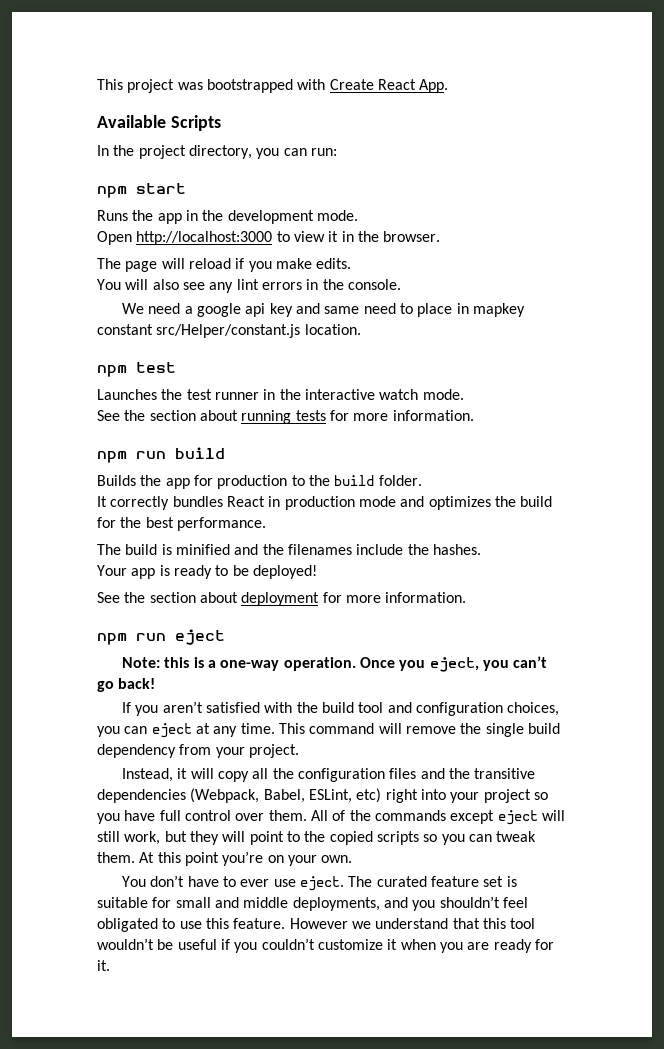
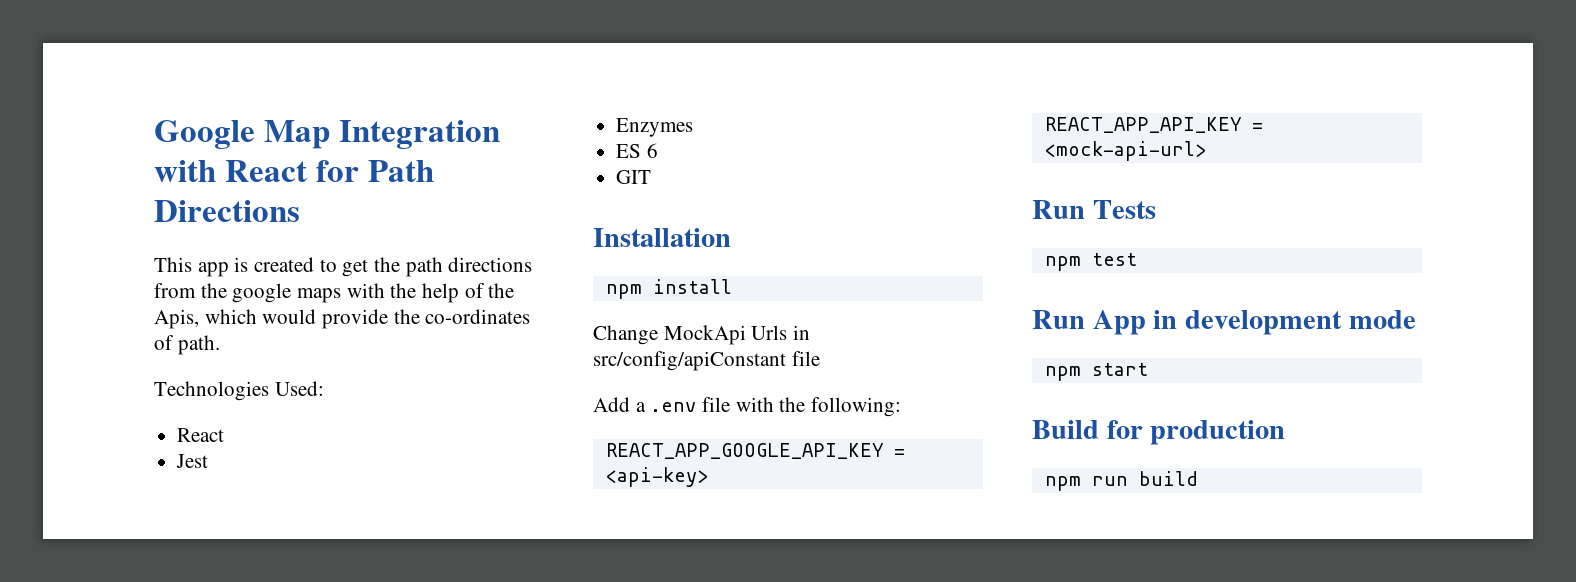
- This project was bootstrapped with Create React App.
- Available Scripts
- In the project directory, you can run:
+ Google Map Integration with React for Path Directions
+ This app is created to get the path directions from the google maps with the help of the Apis, which would provide the co-ordinates of path.
+ Technologies Used:
+ React
+ Jest
+ Enzymes
+ ES 6
+ GIT
+ Installation
+ npm install
+ Change MockApi Urls in src/config/apiConstant file
+ Add a .env file with the following:
+ REACT_APP_GOOGLE_API_KEY = <api-key>
+ REACT_APP_API_KEY = <mock-api-url>
+ Run Tests
+ npm test
+ Run App in development mode
  npm start
- Runs the app in the development mode.
- Open http://localhost:3000 to view it in the browser.
- The page will reload if you make edits.
- You will also see any lint errors in the console.
- We need a google api key and same need to place in mapkey constant src/Helper/constant.js location.
- npm test
- Launches the test runner in the interactive watch mode.
- See the section about running tests for more information.
+ Build for production
  npm run build
- Builds the app for production to the build folder.
- It correctly bundles React in production mode and optimizes the build for the best performance.
- The build is minified and the filenames include the hashes.
- Your app is ready to be deployed!
- See the section about deployment for more information.
- npm run eject
- Note: this is a one-way operation. Once you eject, you can’t go back!
- If you aren’t satisfied with the build tool and configuration choices, you can eject at any time. This command will remove the single build dependency from your project.
- Instead, it will copy all the configuration files and the transitive dependencies (Webpack, Babel, ESLint, etc) right into your project so you have full control over them. All of the commands except eject will still work, but they will point to the copied scripts so you can tweak them. At this point you’re on your own.
- You don’t have to ever use eject. The curated feature set is suitable for small and middle deployments, and you shouldn’t feel obligated to use this feature. However we understand that this tool wouldn’t be useful if you couldn’t customize it when you are ready for it.

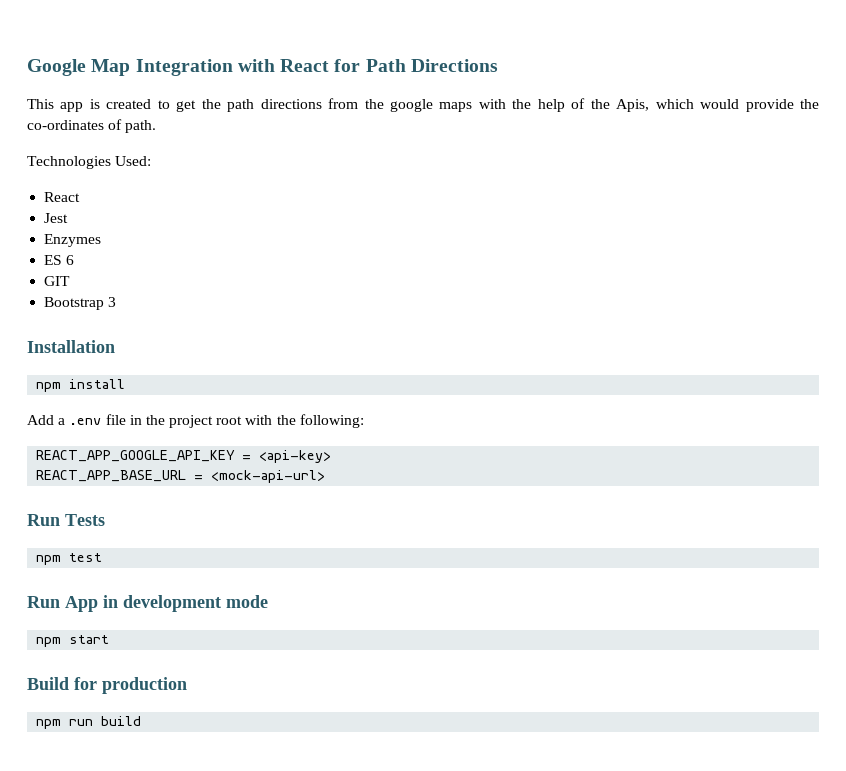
+ Bootstrap 3
- Change MockApi Urls in src/config/apiConstant file
- Add a .env file with the following:
+ Add a .env file in the project root with the following:
- REACT_APP_API_KEY = <mock-api-url>
+ REACT_APP_BASE_URL = <mock-api-url>

